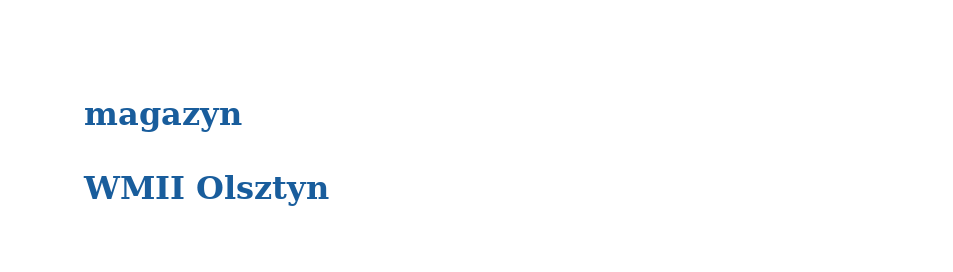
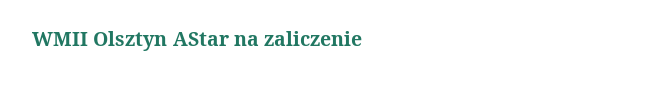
- magazyn
- WMII Olsztyn
+ WMII Olsztyn AStar na zaliczenie

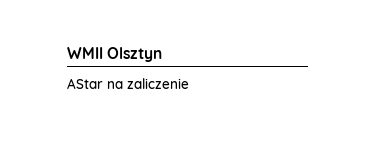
- WMII Olsztyn AStar na zaliczenie
+ WMII Olsztyn
+ AStar na zaliczenie

